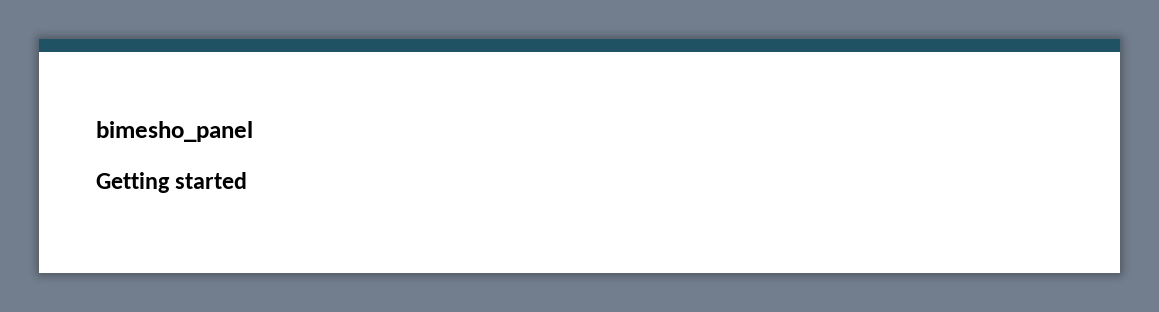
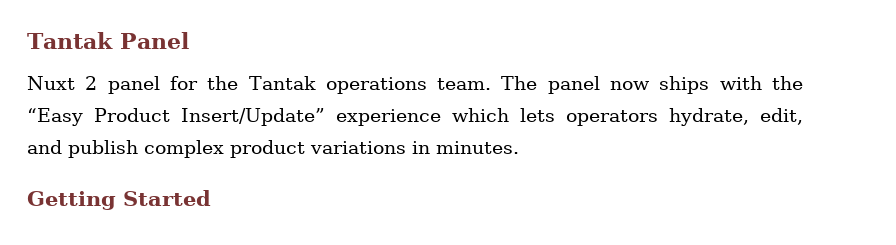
- bimesho_panel
+ Tantak Panel
+ Nuxt 2 panel for the Tantak operations team. The panel now ships with the “Easy Product Insert/Update” experience which lets operators hydrate, edit, and publish complex product variations in minutes.
- Getting started
+ Getting Started

